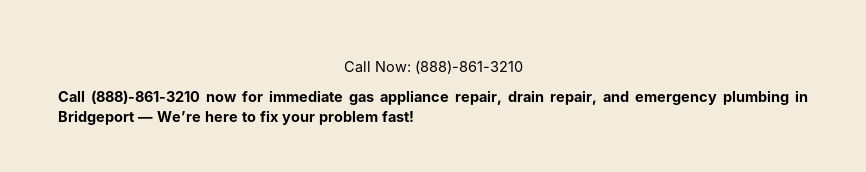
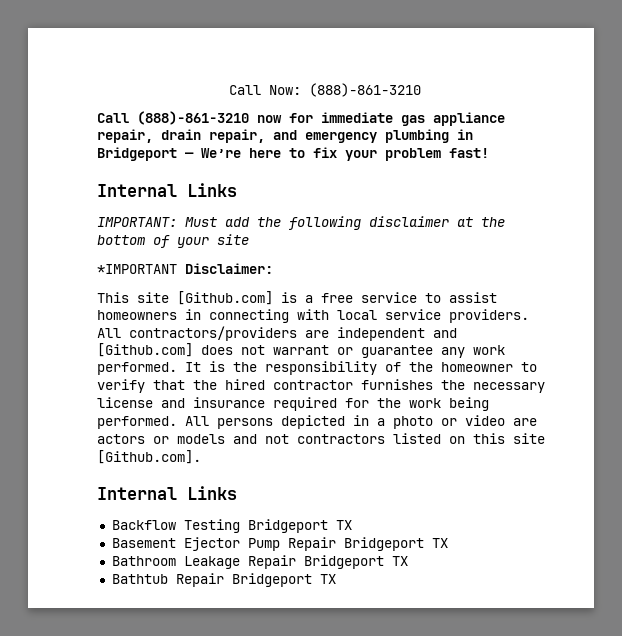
  Call (888)-861-3210 now for immediate gas appliance repair, drain repair, and emergency plumbing in Bridgeport — We’re here to fix your problem fast!
+ Internal Links
+ IMPORTANT: Must add the following disclaimer at the bottom of your site
+ *IMPORTANT Disclaimer:
+ This site [Github.com] is a free service to assist homeowners in connecting with local service providers. All contractors/providers are independent and [Github.com] does not warrant or guarantee any work performed. It is the responsibility of the homeowner to verify that the hired contractor furnishes the necessary license and insurance required for the work being performed. All persons depicted in a photo or video are actors or models and not contractors listed on this site [Github.com].
+ Internal Links
+ Backflow Testing Bridgeport TX
+ Basement Ejector Pump Repair Bridgeport TX
+ Bathroom Leakage Repair Bridgeport TX
+ Bathtub Repair Bridgeport TX

